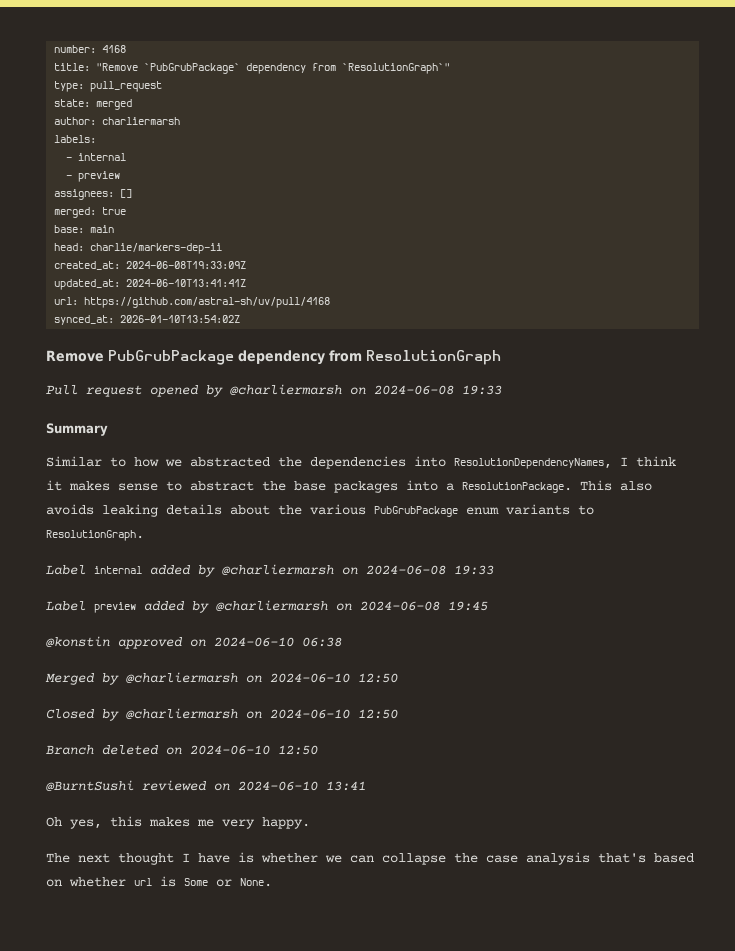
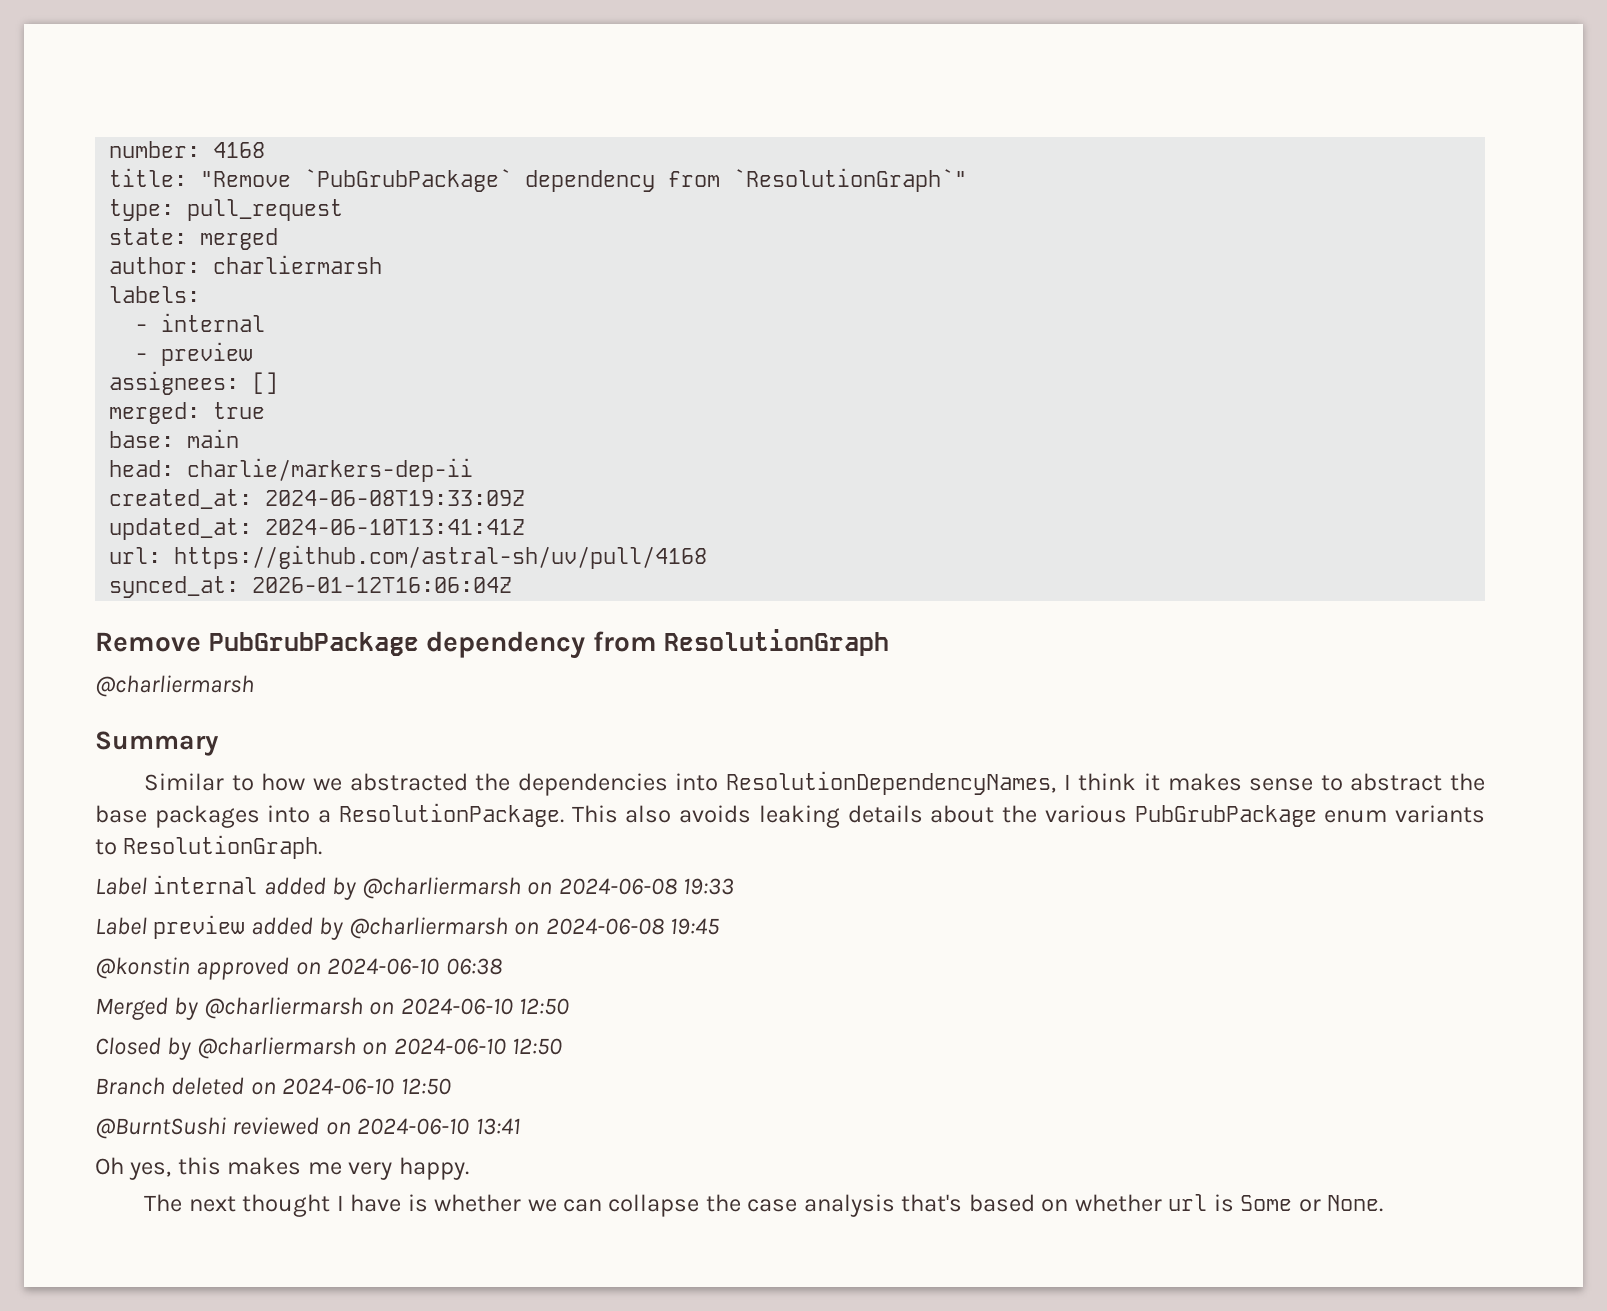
- synced_at: 2026-01-10T13:54:02Z
+ synced_at: 2026-01-12T16:06:04Z
  Remove PubGrubPackage dependency from ResolutionGraph
- Pull request opened by @charliermarsh on 2024-06-08 19:33
+ @charliermarsh

